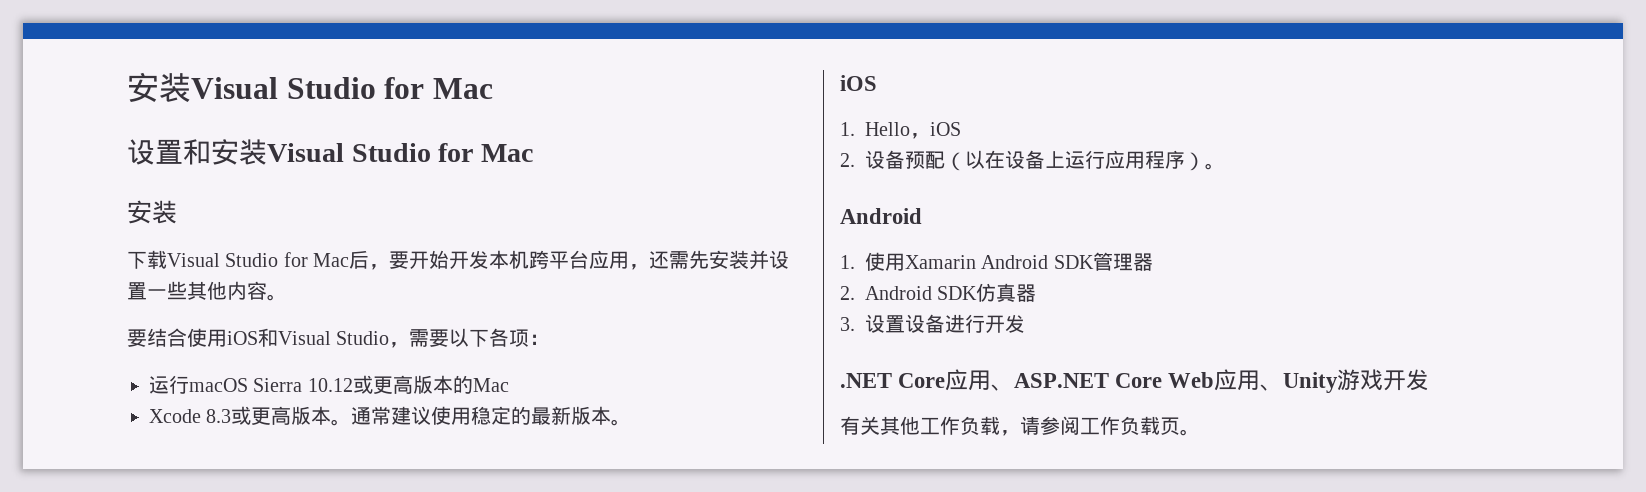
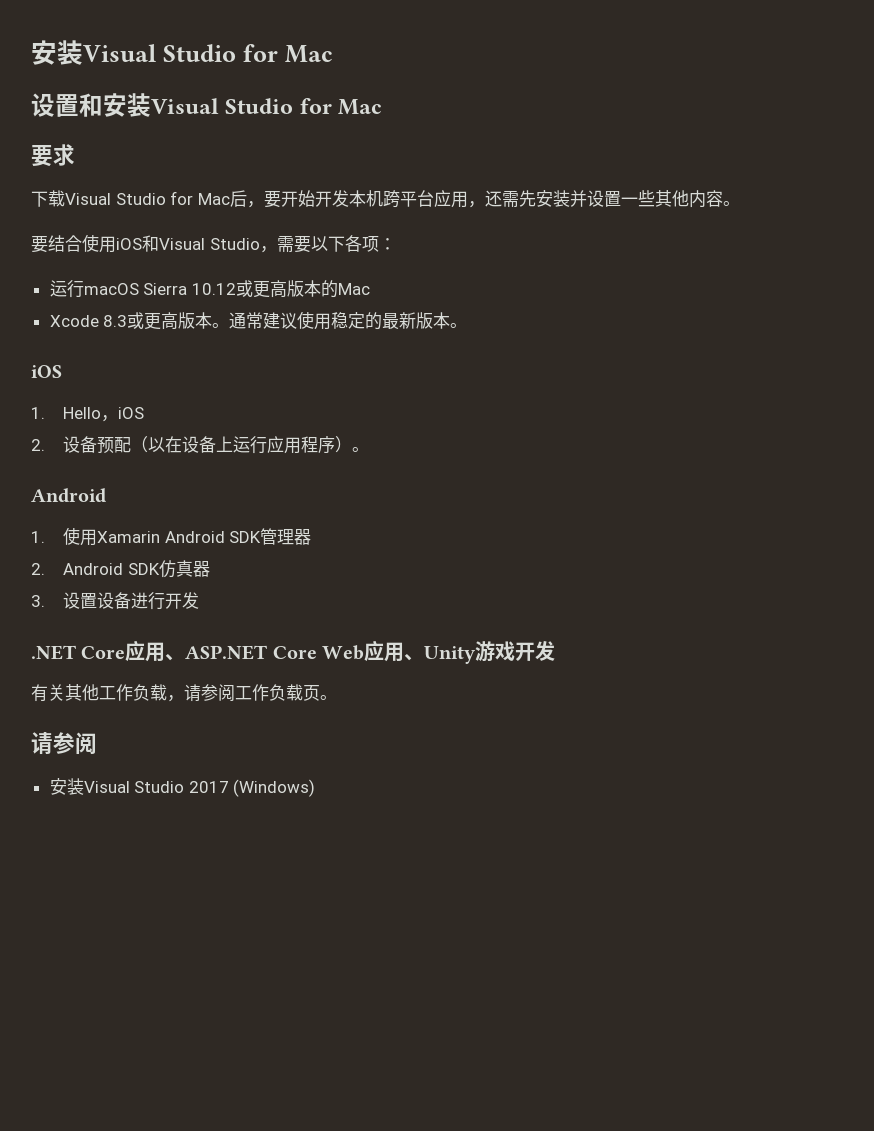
  设置和安装Visual Studio for Mac
- 安装
+ 要求
  有关其他工作负载，请参阅工作负载页。
+ 请参阅
+ 安装Visual Studio 2017 (Windows)

